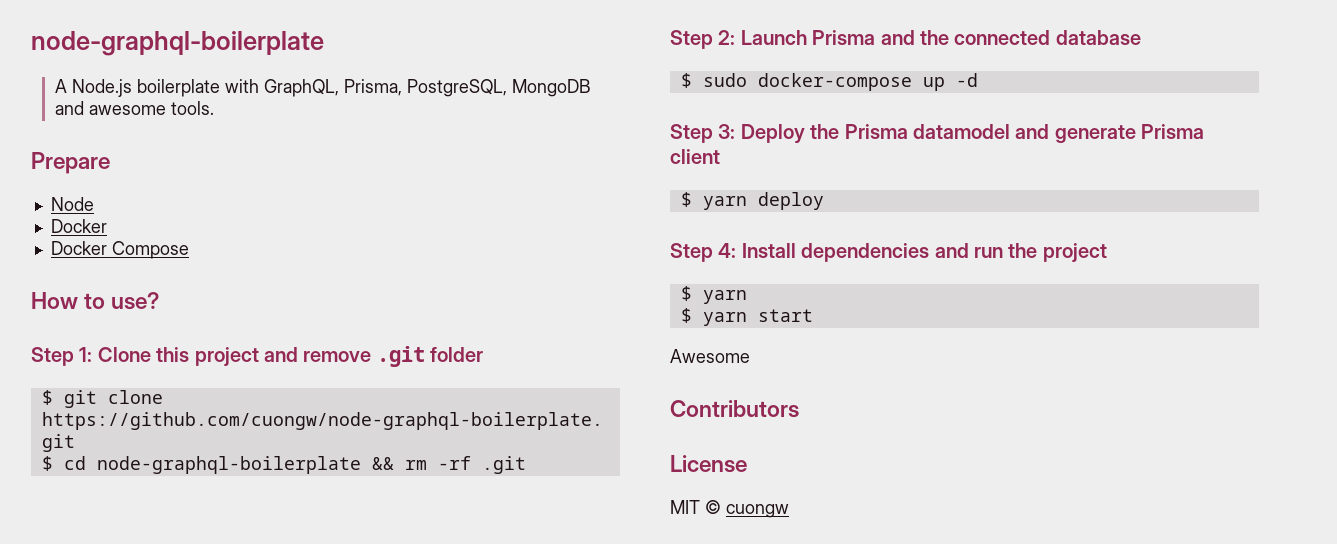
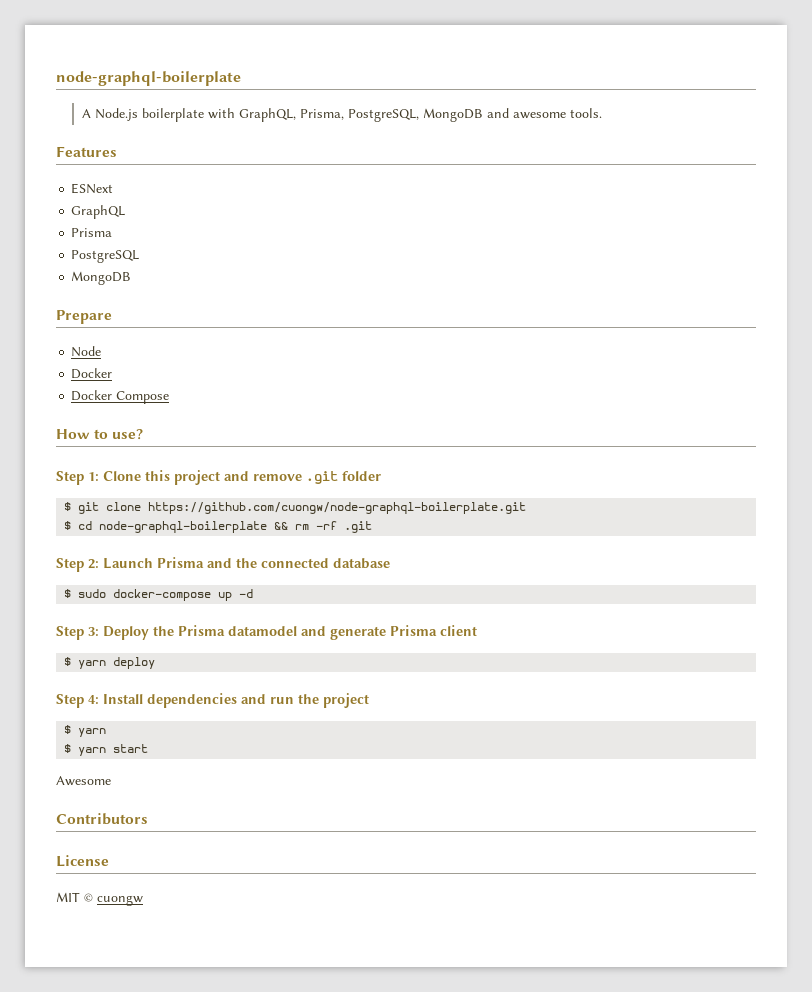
+ Features
+ ESNext
+ GraphQL
+ Prisma
+ PostgreSQL
+ MongoDB

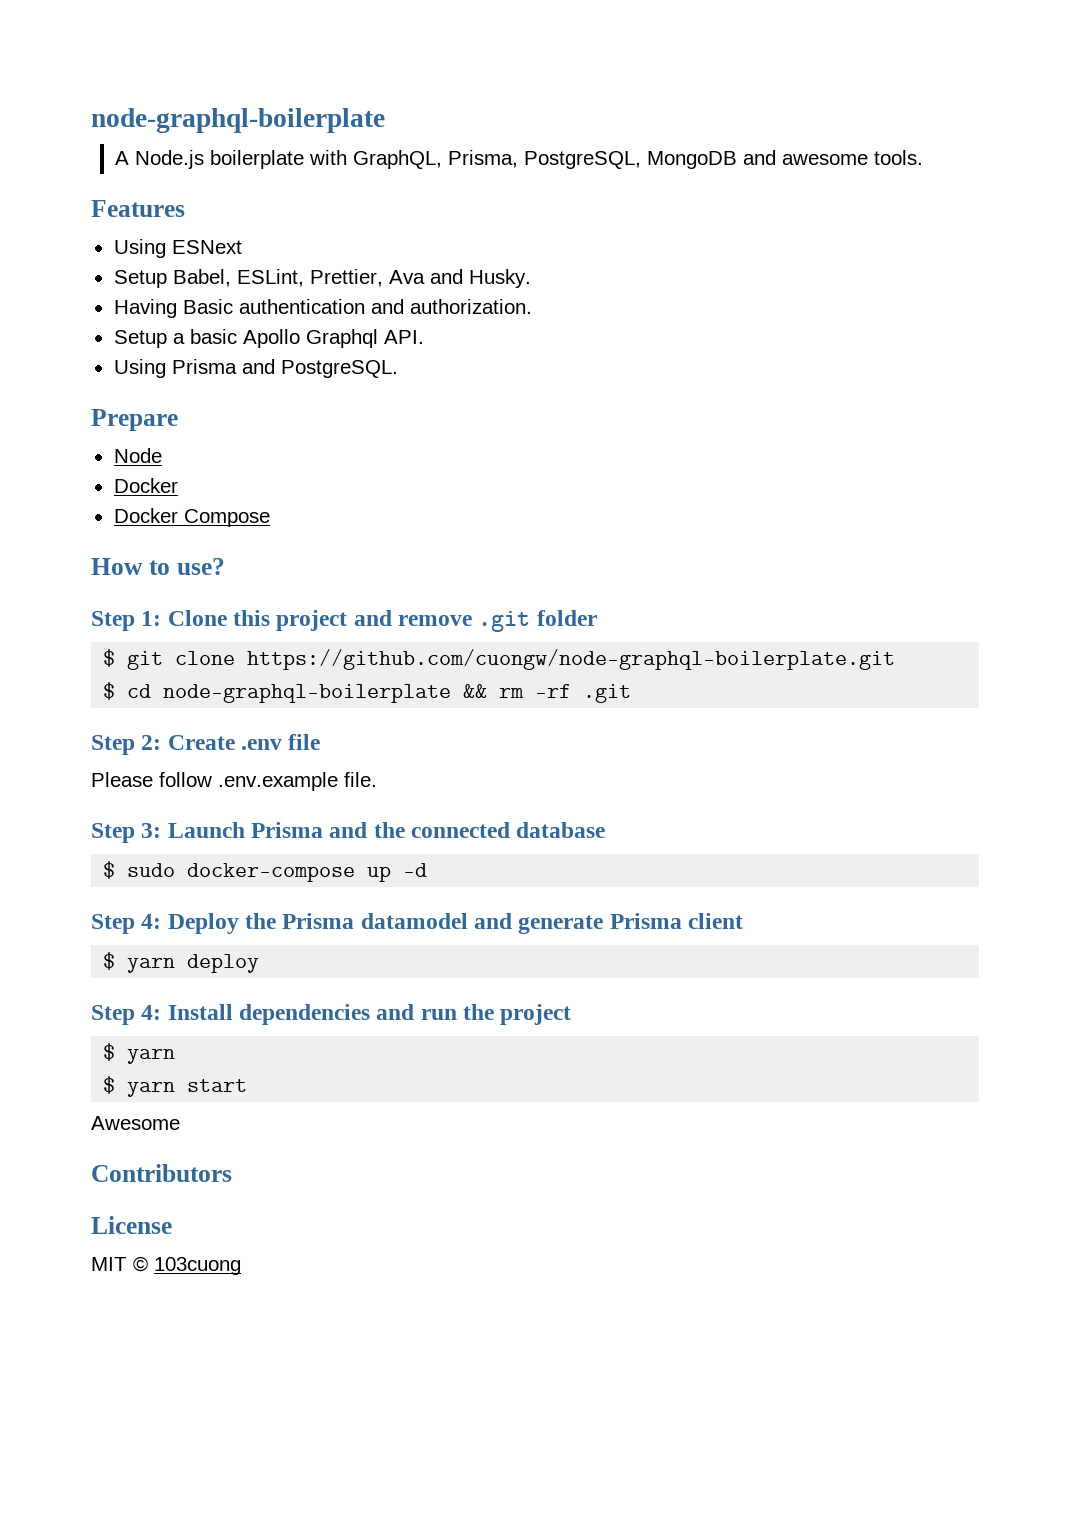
- ESNext
+ Using ESNext
- GraphQL
- Prisma
- PostgreSQL
- MongoDB
+ Setup Babel, ESLint, Prettier, Ava and Husky.
+ Having Basic authentication and authorization.
+ Setup a basic Apollo Graphql API.
+ Using Prisma and PostgreSQL.
- Step 2: Launch Prisma and the connected database
+ Step 2: Create .env file
+ Please follow .env.example file.
+ Step 3: Launch Prisma and the connected database
- Step 3: Deploy the Prisma datamodel and generate Prisma client
+ Step 4: Deploy the Prisma datamodel and generate Prisma client
- MIT © cuongw
+ MIT © 103cuong

